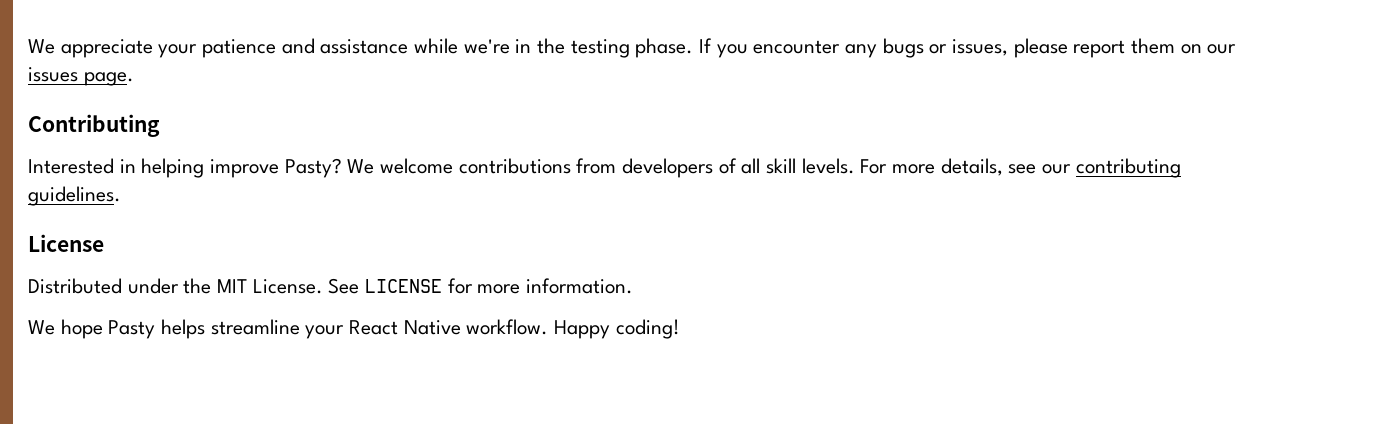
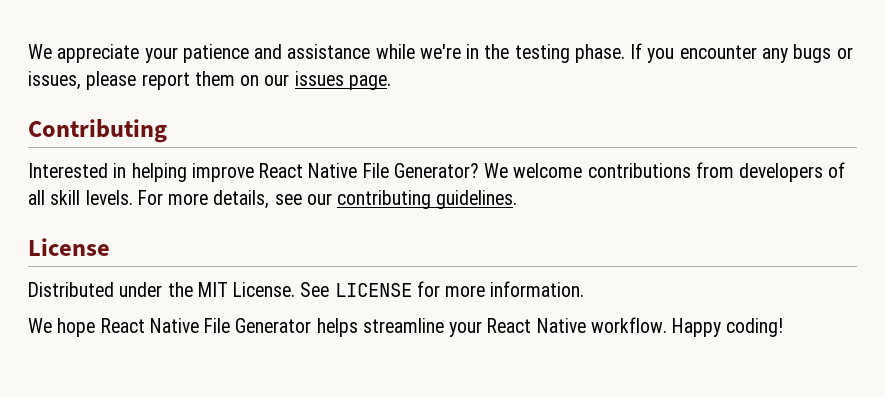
- Interested in helping improve Pasty?
+ Interested in helping improve React Native File Generator?
- We hope Pasty helps streamline your React Native workflow.
+ We hope React Native File Generator helps streamline your React Native workflow.

